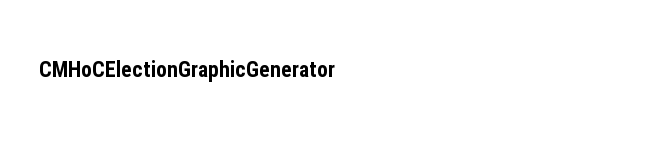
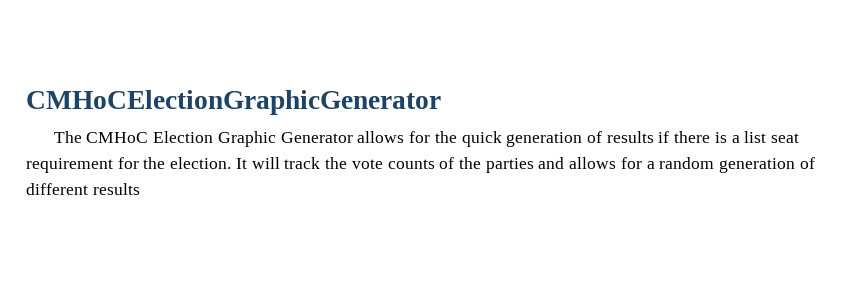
+ The CMHoC Election Graphic Generator allows for the quick generation of results if there is a list seat requirement for the election. It will track the vote counts of the parties and allows for a random generation of different results

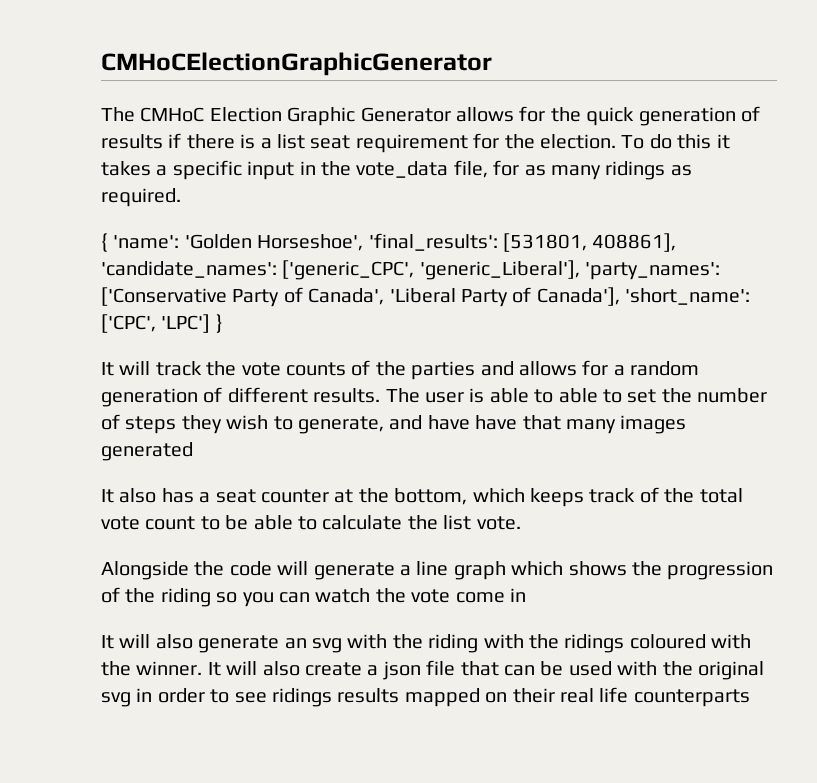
- The CMHoC Election Graphic Generator allows for the quick generation of results if there is a list seat requirement for the election. It will track the vote counts of the parties and allows for a random generation of different results
+ The CMHoC Election Graphic Generator allows for the quick generation of results if there is a list seat requirement for the election. To do this it takes a specific input in the vote_data file, for as many ridings as required.
+ { 'name': 'Golden Horseshoe', 'final_results': [531801, 408861], 'candidate_names': ['generic_CPC', 'generic_Liberal'], 'party_names': ['Conservative Party of Canada', 'Liberal Party of Canada'], 'short_name': ['CPC', 'LPC'] }
+ It will track the vote counts of the parties and allows for a random generation of different results. The user is able to able to set the number of steps they wish to generate, and have have that many images generated
+ It also has a seat counter at the bottom, which keeps track of the total vote count to be able to calculate the list vote.
+ Alongside the code will generate a line graph which shows the progression of the riding so you can watch the vote come in
+ It will also generate an svg with the riding with the ridings coloured with the winner. It will also create a json file that can be used with the original svg in order to see ridings results mapped on their real life counterparts

